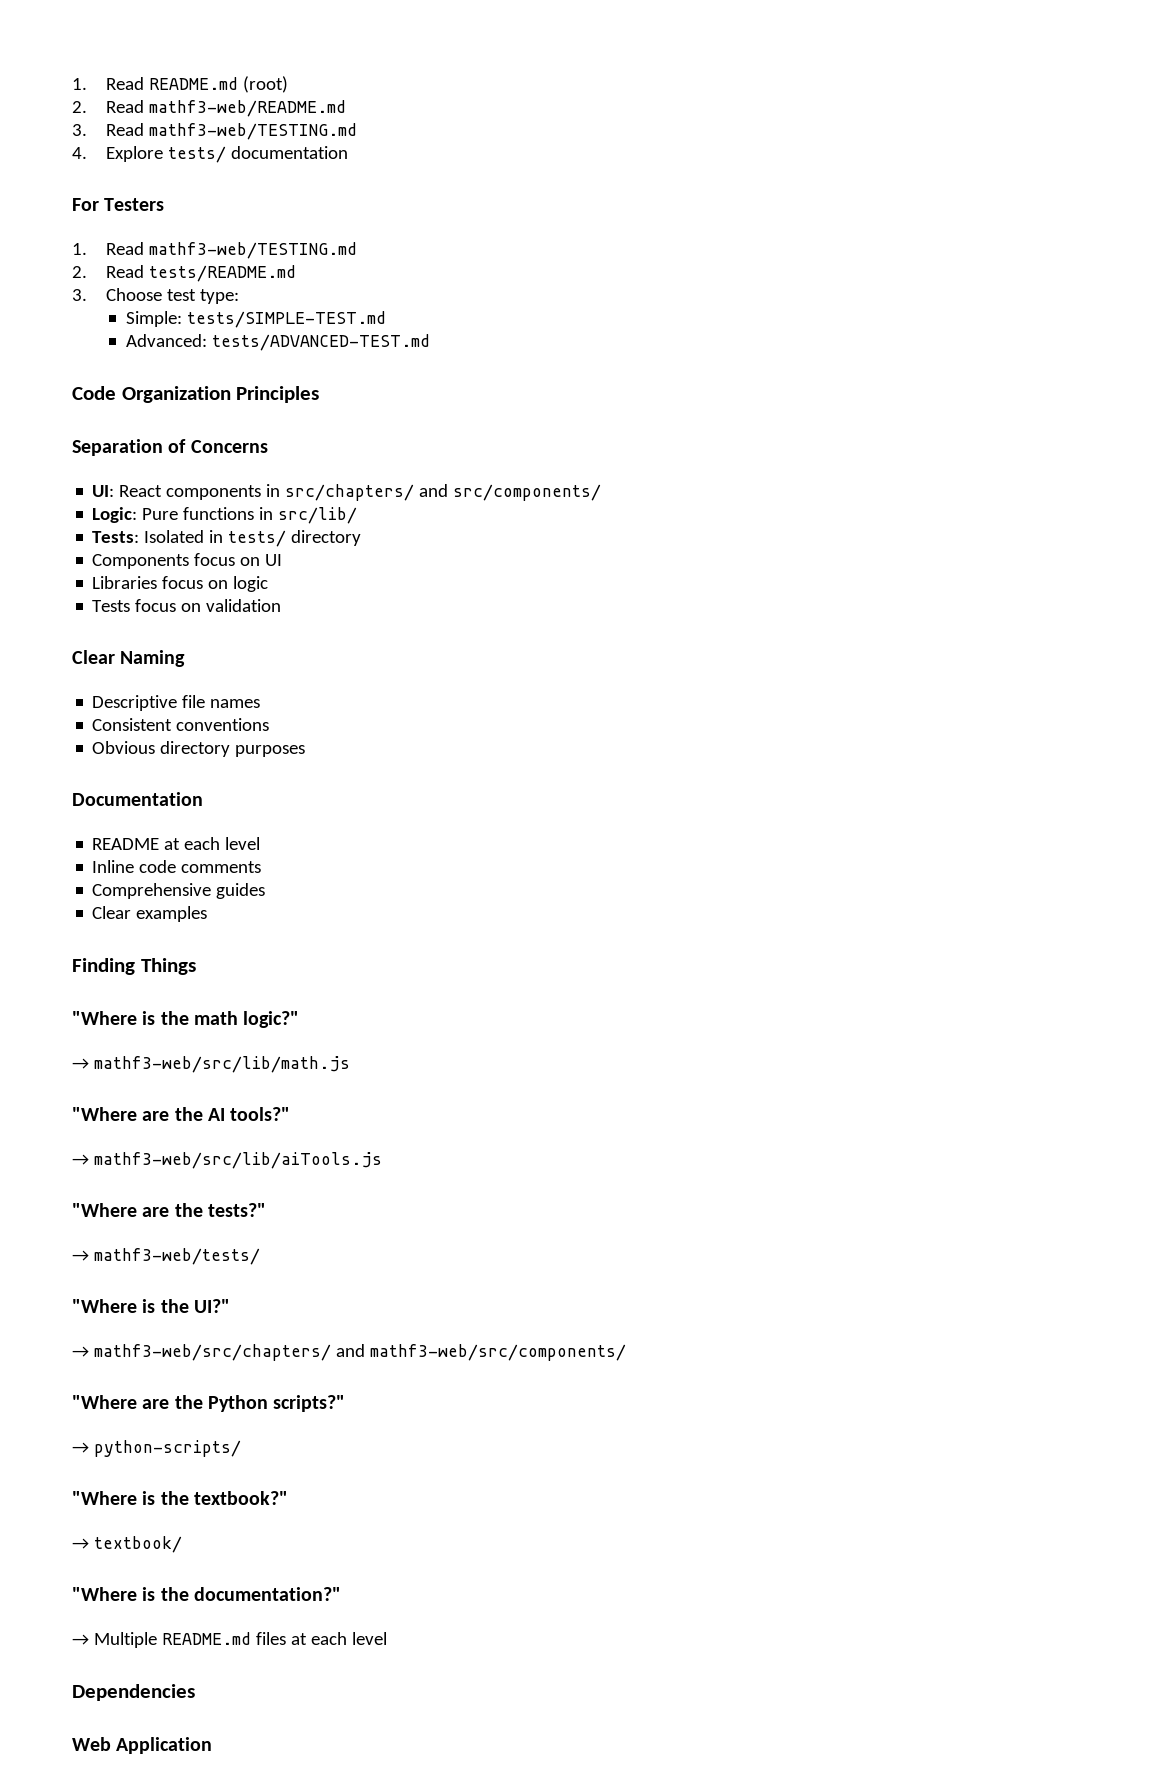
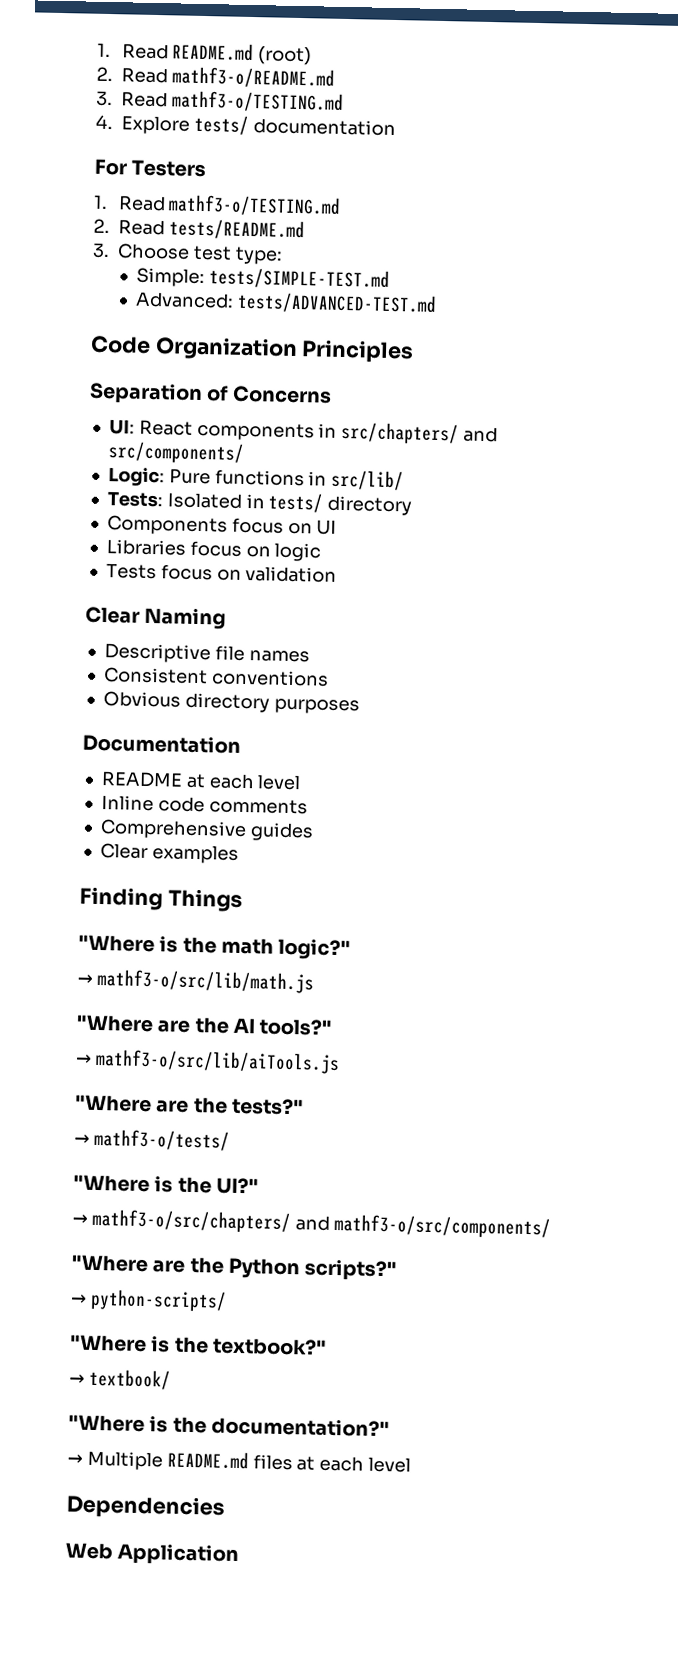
- 2. Read mathf3-web/README.md
+ 2. Read mathf3-o/README.md
- 3. Read mathf3-web/TESTING.md
+ 3. Read mathf3-o/TESTING.md
- 1. Read mathf3-web/TESTING.md
+ 1. Read mathf3-o/TESTING.md
- → mathf3-web/src/lib/math.js
+ → mathf3-o/src/lib/math.js
- → mathf3-web/src/lib/aiTools.js
+ → mathf3-o/src/lib/aiTools.js
- → mathf3-web/tests/
+ → mathf3-o/tests/
- → mathf3-web/src/chapters/ and mathf3-web/src/components/
+ → mathf3-o/src/chapters/ and mathf3-o/src/components/

